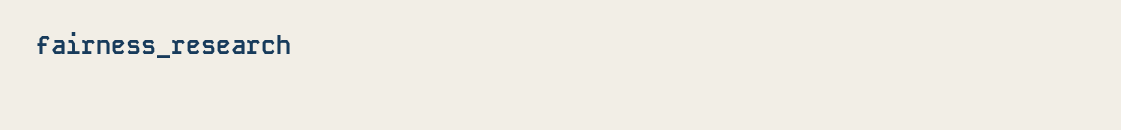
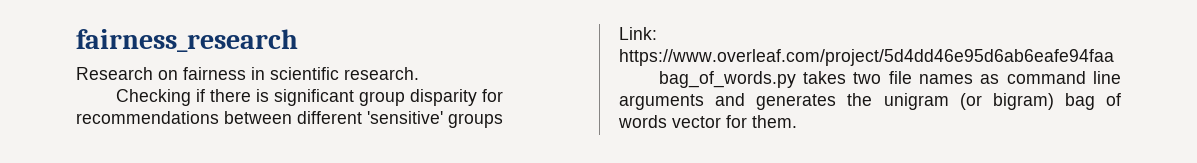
+ Research on fairness in scientific research.
+ Checking if there is significant group disparity for recommendations between different 'sensitive' groups
+ Link: https://www.overleaf.com/project/5d4dd46e95d6ab6eafe94faa
+ bag_of_words.py takes two file names as command line arguments and generates the unigram (or bigram) bag of words vector for them.

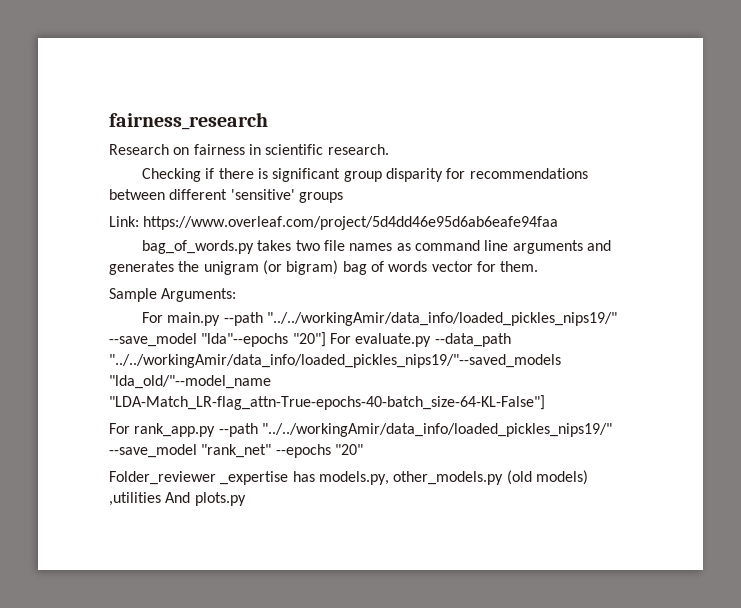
+ Sample Arguments:
+ For main.py --path "../../workingAmir/data_info/loaded_pickles_nips19/" --save_model "lda"--epochs "20"] For evaluate.py --data_path "../../workingAmir/data_info/loaded_pickles_nips19/"--saved_models "lda_old/"--model_name "LDA-Match_LR-flag_attn-True-epochs-40-batch_size-64-KL-False"]
+ For rank_app.py --path "../../workingAmir/data_info/loaded_pickles_nips19/" --save_model "rank_net" --epochs "20"
+ Folder_reviewer _expertise has models.py, other_models.py (old models) ,utilities And plots.py

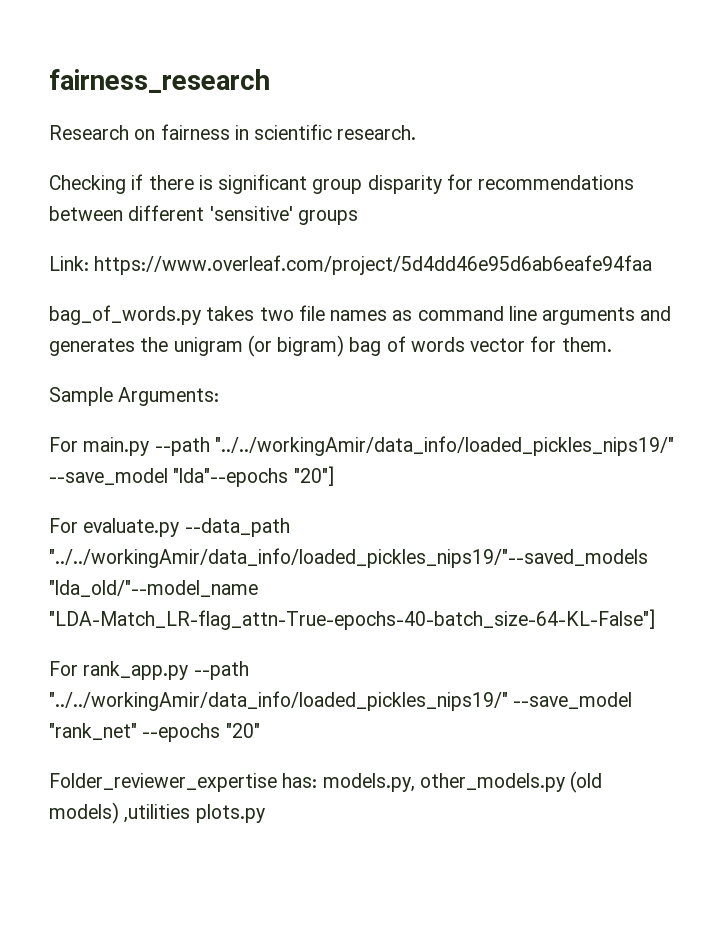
- For main.py --path "../../workingAmir/data_info/loaded_pickles_nips19/" --save_model "lda"--epochs "20"] For evaluate.py --data_path "../../workingAmir/data_info/loaded_pickles_nips19/"--saved_models "lda_old/"--model_name "LDA-Match_LR-flag_attn-True-epochs-40-batch_size-64-KL-False"]
+ For main.py --path "../../workingAmir/data_info/loaded_pickles_nips19/" --save_model "lda"--epochs "20"]
+ For evaluate.py --data_path "../../workingAmir/data_info/loaded_pickles_nips19/"--saved_models "lda_old/"--model_name "LDA-Match_LR-flag_attn-True-epochs-40-batch_size-64-KL-False"]
- Folder_reviewer _expertise has models.py, other_models.py (old models) ,utilities And plots.py
+ Folder_reviewer_expertise has: models.py, other_models.py (old models) ,utilities plots.py

